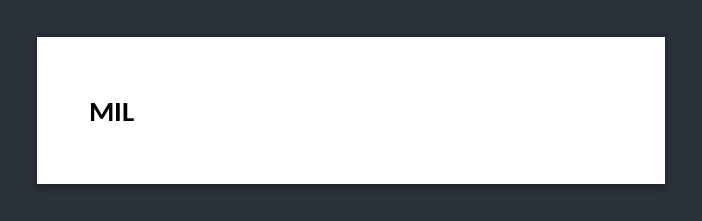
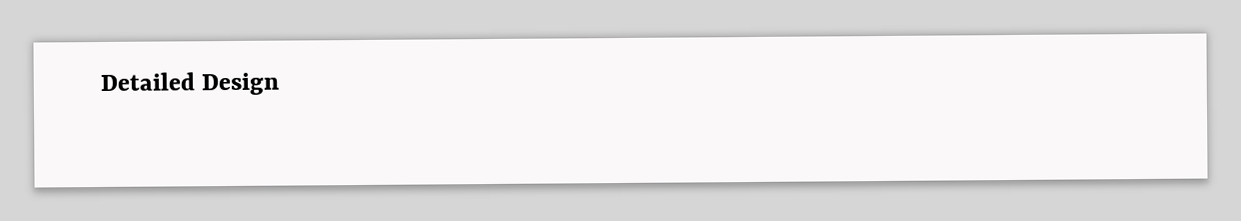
- MIL
+ Detailed Design

